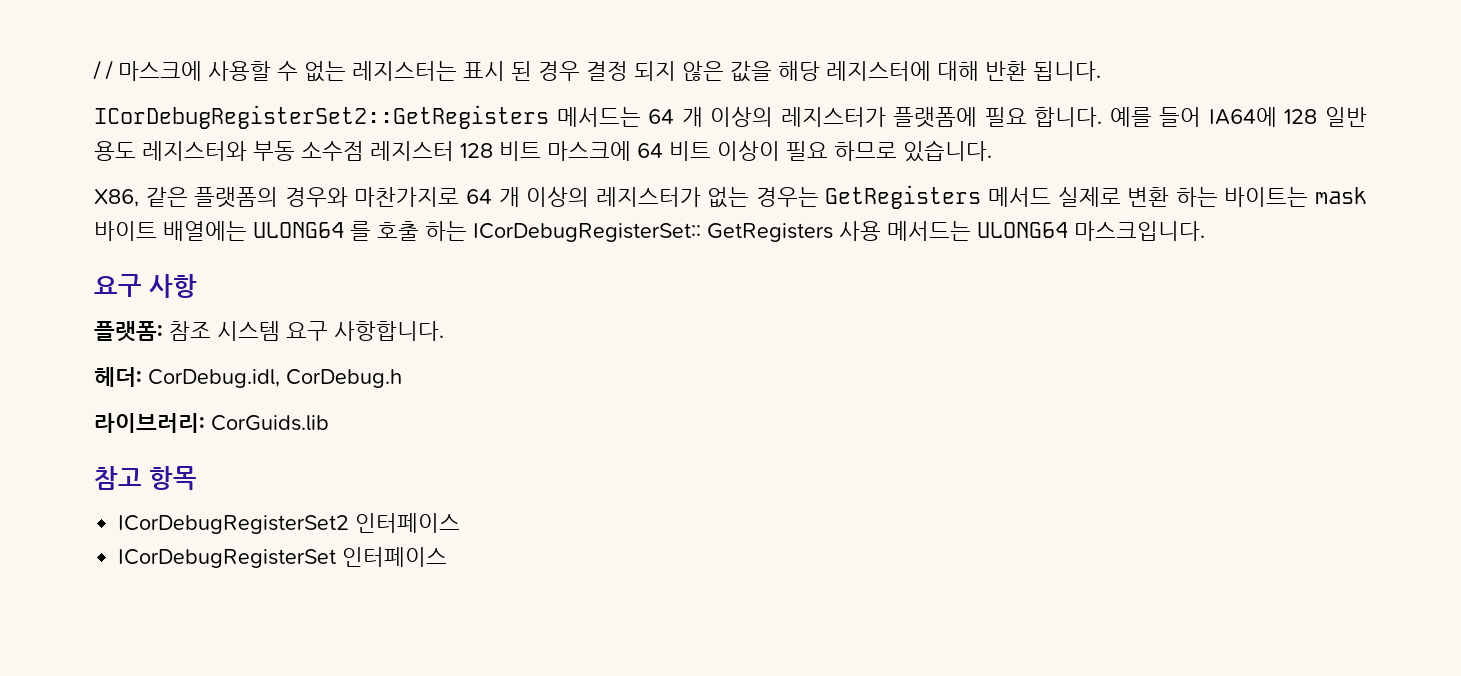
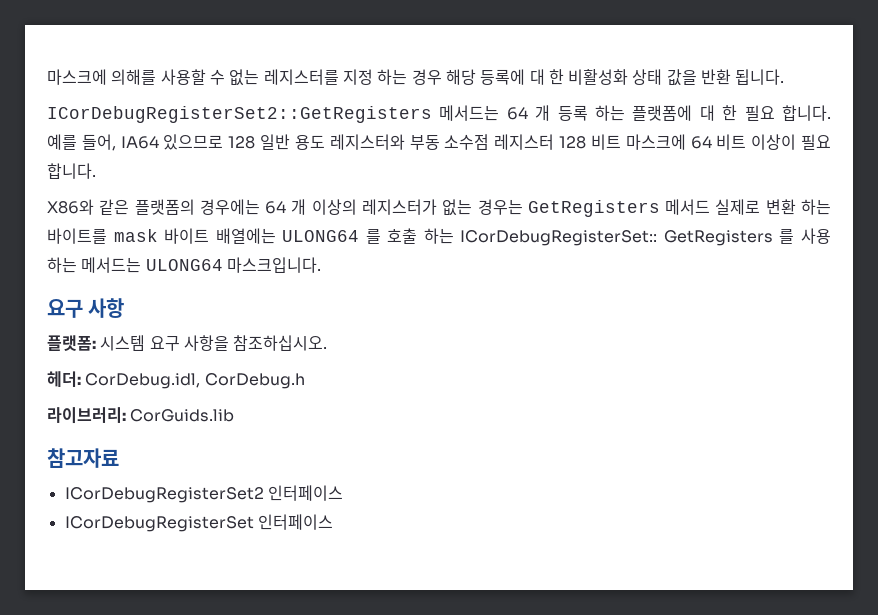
- / / 마스크에 사용할 수 없는 레지스터는 표시 된 경우 결정 되지 않은 값을 해당 레지스터에 대해 반환 됩니다.
+ 마스크에 의해를 사용할 수 없는 레지스터를 지정 하는 경우 해당 등록에 대 한 비활성화 상태 값을 반환 됩니다.
- ICorDebugRegisterSet2::GetRegisters 메서드는 64 개 이상의 레지스터가 플랫폼에 필요 합니다. 예를 들어 IA64에 128 일반 용도 레지스터와 부동 소수점 레지스터 128 비트 마스크에 64 비트 이상이 필요 하므로 있습니다.
- X86, 같은 플랫폼의 경우와 마찬가지로 64 개 이상의 레지스터가 없는 경우는 GetRegisters 메서드 실제로 변환 하는 바이트는 mask 바이트 배열에는 ULONG64 를 호출 하는 ICorDebugRegisterSet:: GetRegisters 사용 메서드는 ULONG64 마스크입니다.
+ ICorDebugRegisterSet2::GetRegisters 메서드는 64 개 등록 하는 플랫폼에 대 한 필요 합니다. 예를 들어, IA64 있으므로 128 일반 용도 레지스터와 부동 소수점 레지스터 128 비트 마스크에 64 비트 이상이 필요 합니다.
+ X86와 같은 플랫폼의 경우에는 64 개 이상의 레지스터가 없는 경우는 GetRegisters 메서드 실제로 변환 하는 바이트를 mask 바이트 배열에는 ULONG64 를 호출 하는 ICorDebugRegisterSet:: GetRegisters 를 사용 하는 메서드는 ULONG64 마스크입니다.
- 플랫폼: 참조 시스템 요구 사항합니다.
+ 플랫폼: 시스템 요구 사항을 참조하십시오.
- 참고 항목
+ 참고자료

